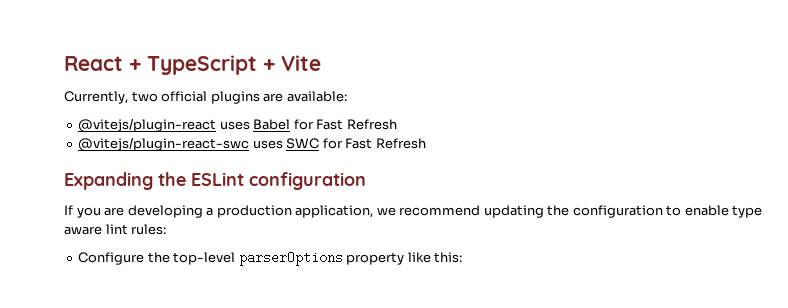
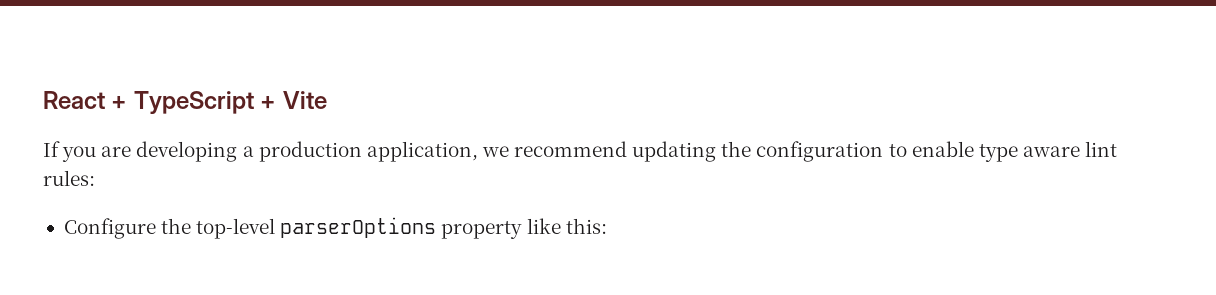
- Currently, two official plugins are available:
- @vitejs/plugin-react uses Babel for Fast Refresh
- @vitejs/plugin-react-swc uses SWC for Fast Refresh
- Expanding the ESLint configuration

